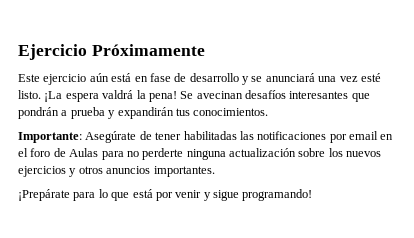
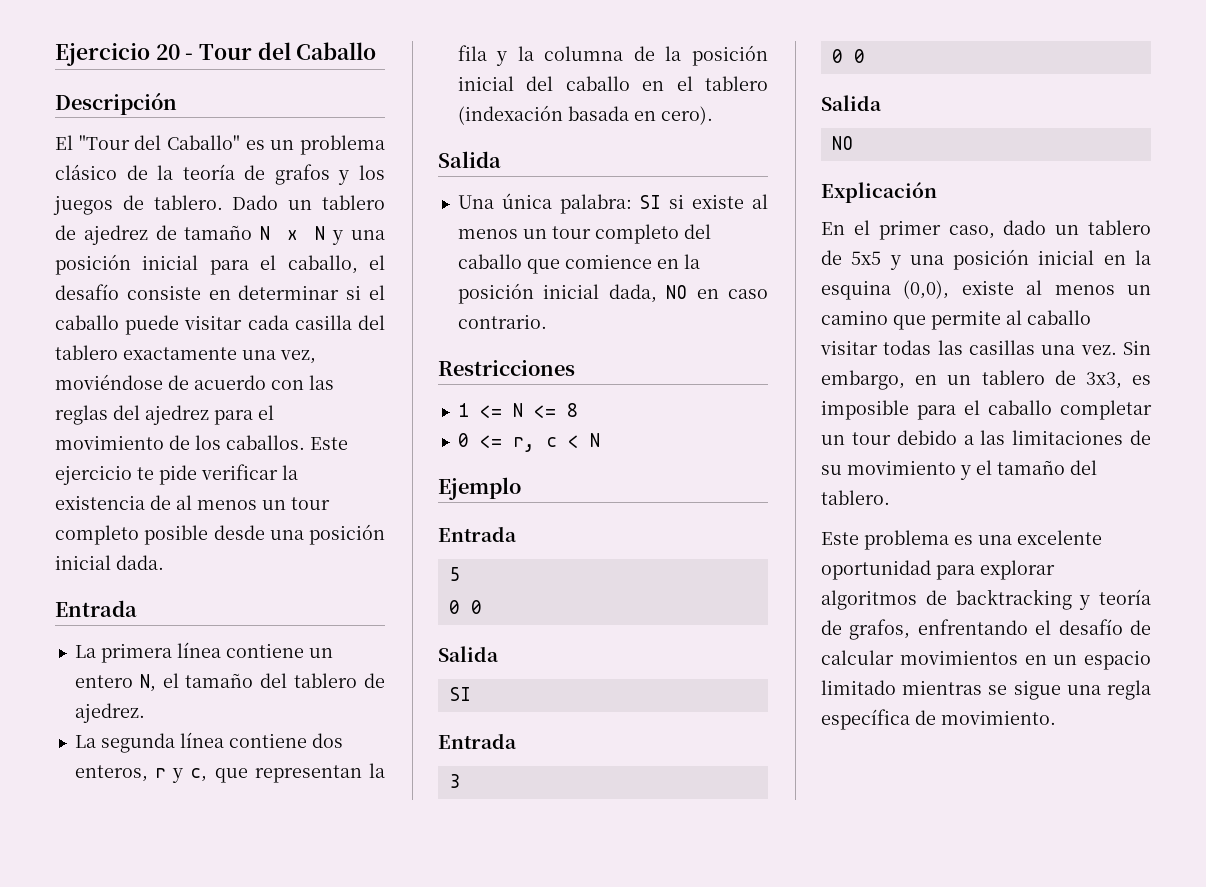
- Ejercicio Próximamente
- Este ejercicio aún está en fase de desarrollo y se anunciará una vez esté listo. ¡La espera valdrá la pena! Se avecinan desafíos interesantes que pondrán a prueba y expandirán tus conocimientos.
- Importante: Asegúrate de tener habilitadas las notificaciones por email en el foro de Aulas para no perderte ninguna actualización sobre los nuevos ejercicios y otros anuncios importantes.
- ¡Prepárate para lo que está por venir y sigue programando!
+ Ejercicio 20 - Tour del Caballo
+ Descripción
+ El "Tour del Caballo" es un problema clásico de la teoría de grafos y los juegos de tablero. Dado un tablero de ajedrez de tamaño N x N y una posición inicial para el caballo, el desafío consiste en determinar si el caballo puede visitar cada casilla del tablero exactamente una vez, moviéndose de acuerdo con las reglas del ajedrez para el movimiento de los caballos. Este ejercicio te pide verificar la existencia de al menos un tour completo posible desde una posición inicial dada.
+ Entrada
+ La primera línea contiene un entero N, el tamaño del tablero de ajedrez.
+ La segunda línea contiene dos enteros, r y c, que representan la fila y la columna de la posición inicial del caballo en el tablero (indexación basada en cero).
+ Salida
+ Una única palabra: SI si existe al menos un tour completo del caballo que comience en la posición inicial dada, NO en caso contrario.
+ Restricciones
+ 1 <= N <= 8
+ 0 <= r, c < N
+ Ejemplo
+ Entrada
+ 5
+ 0 0
+ Salida
+ SI
+ Entrada
+ 3
+ 0 0
+ Salida
+ NO
+ Explicación
+ En el primer caso, dado un tablero de 5x5 y una posición inicial en la esquina (0,0), existe al menos un camino que permite al caballo visitar todas las casillas una vez. Sin embargo, en un tablero de 3x3, es imposible para el caballo completar un tour debido a las limitaciones de su movimiento y el tamaño del tablero.
+ Este problema es una excelente oportunidad para explorar algoritmos de backtracking y teoría de grafos, enfrentando el desafío de calcular movimientos en un espacio limitado mientras se sigue una regla específica de movimiento.

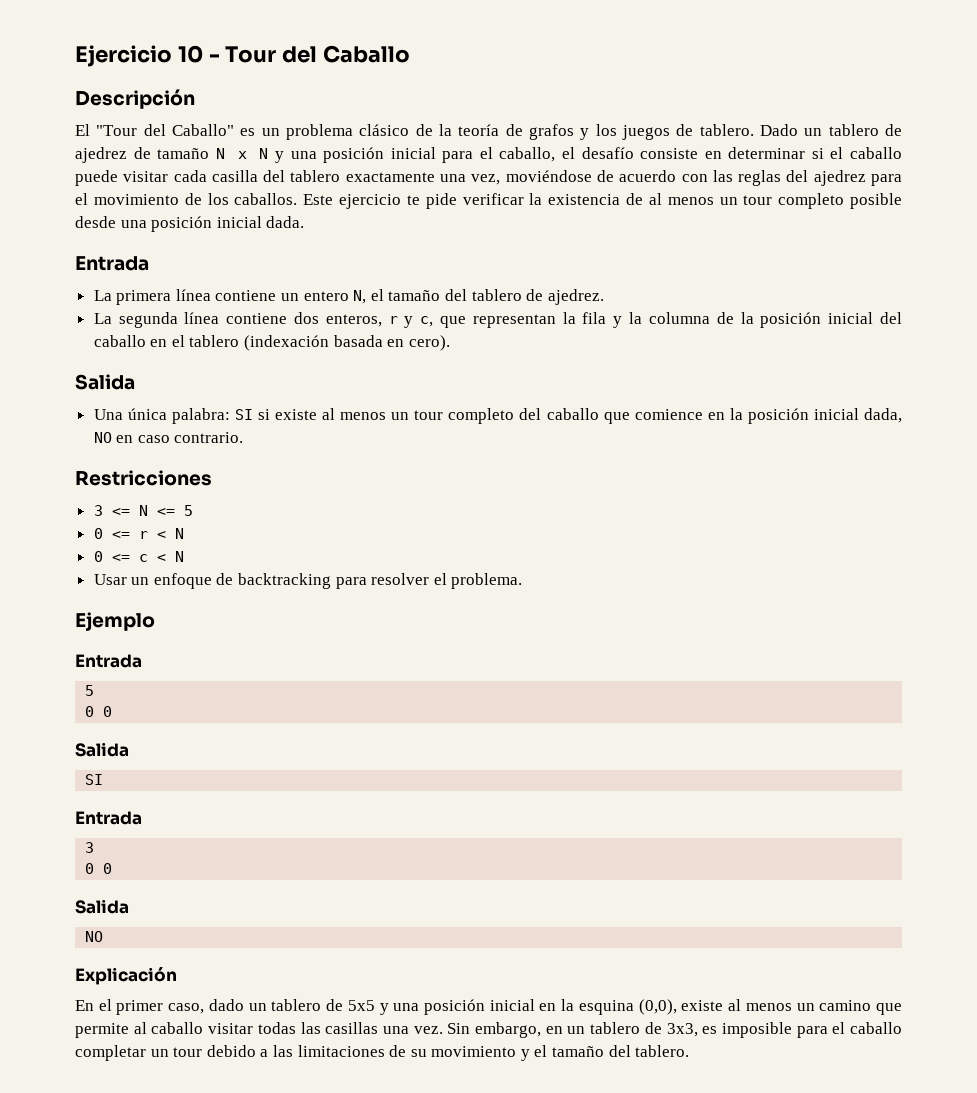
- Ejercicio 20 - Tour del Caballo
+ Ejercicio 10 - Tour del Caballo
- 1 <= N <= 8
- 0 <= r, c < N
+ 3 <= N <= 5
+ 0 <= r < N
+ 0 <= c < N
+ Usar un enfoque de backtracking para resolver el problema.
- Este problema es una excelente oportunidad para explorar algoritmos de backtracking y teoría de grafos, enfrentando el desafío de calcular movimientos en un espacio limitado mientras se sigue una regla específica de movimiento.

